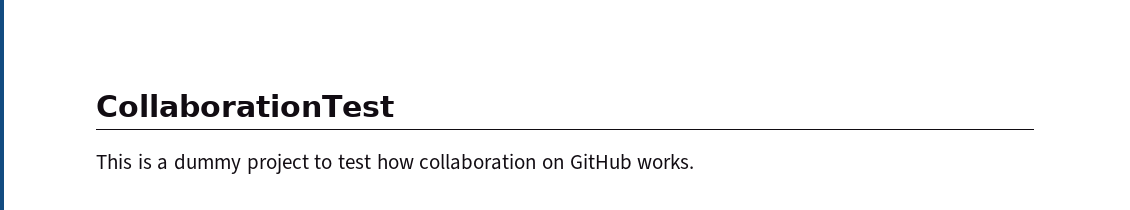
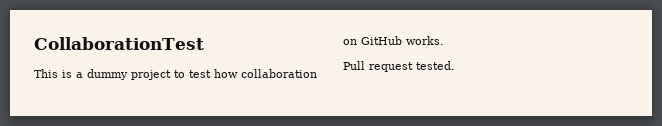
+ Pull request tested.

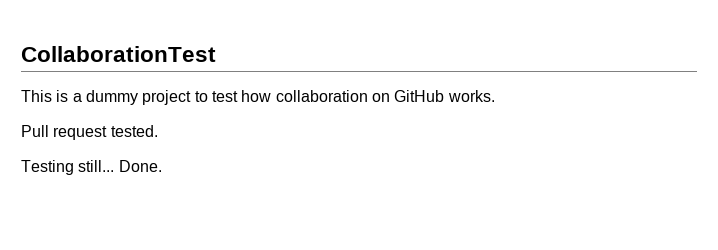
+ Testing still... Done.

